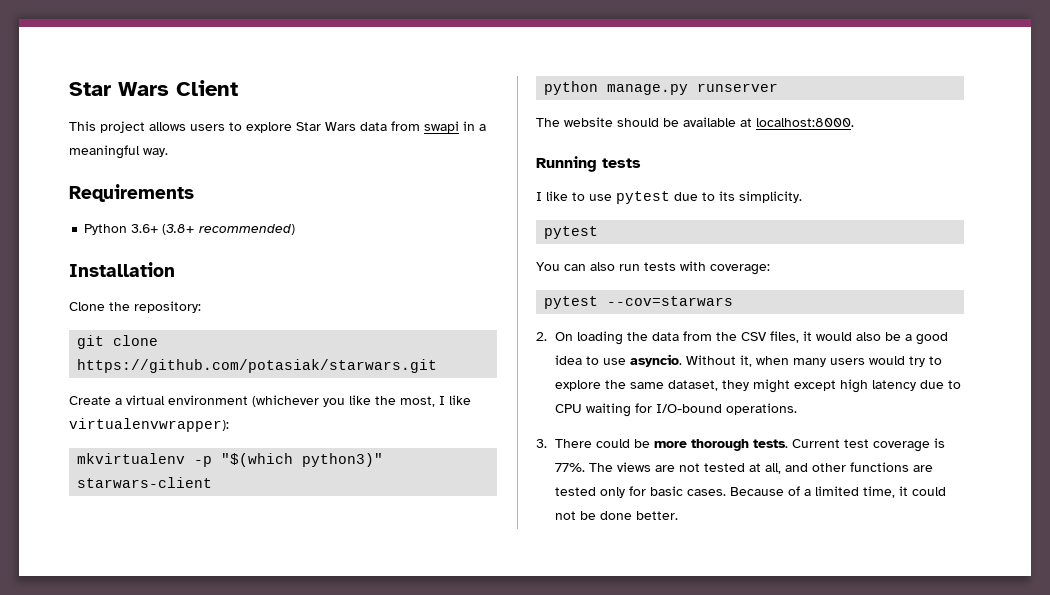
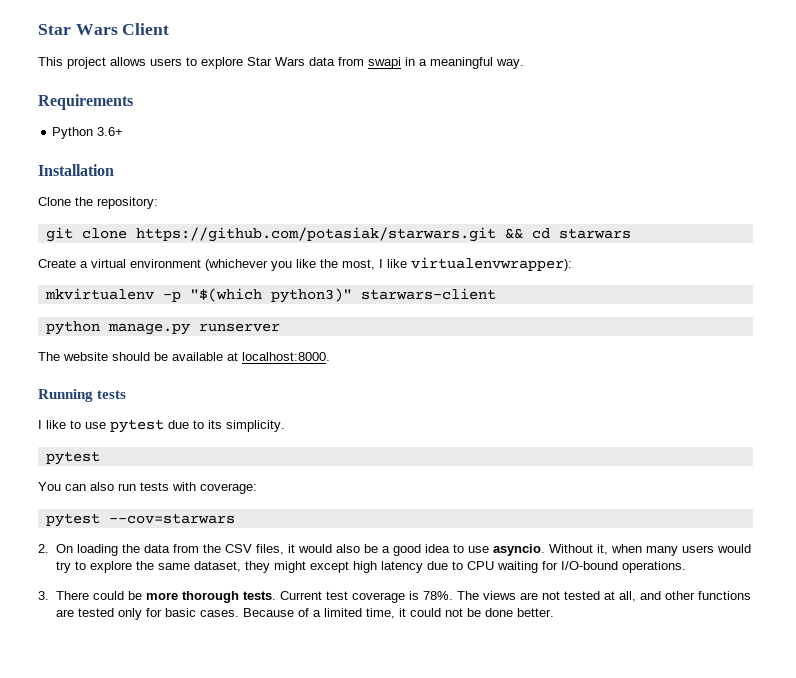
- Python 3.6+ (3.8+ recommended)
+ Python 3.6+
- git clone https://github.com/potasiak/starwars.git
+ git clone https://github.com/potasiak/starwars.git && cd starwars
- Current test coverage is 77%.
+ Current test coverage is 78%.

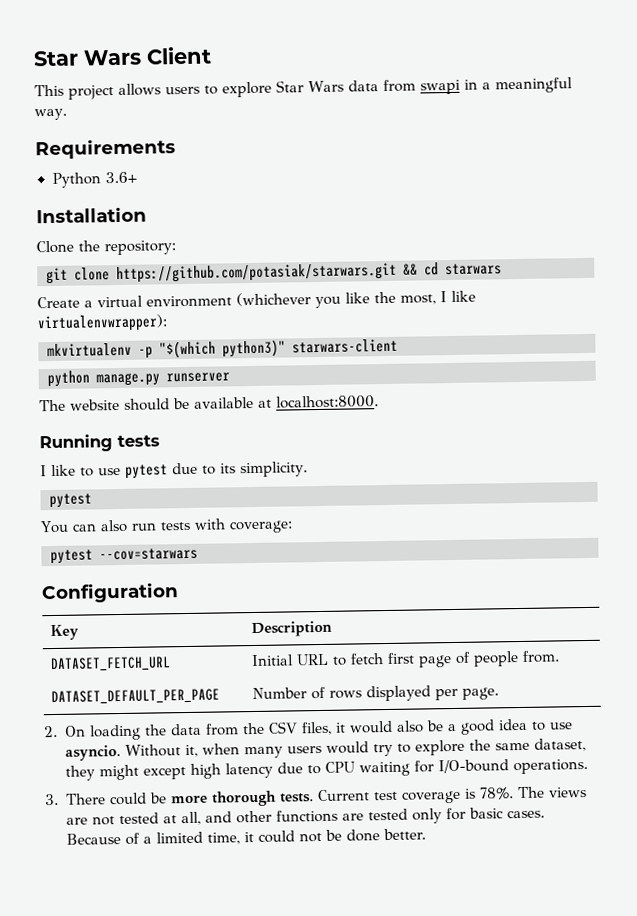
+ Configuration
+ Key | Description
+ DATASET_FETCH_URL | Initial URL to fetch first page of people from.
+ DATASET_DEFAULT_PER_PAGE | Number of rows displayed per page.

